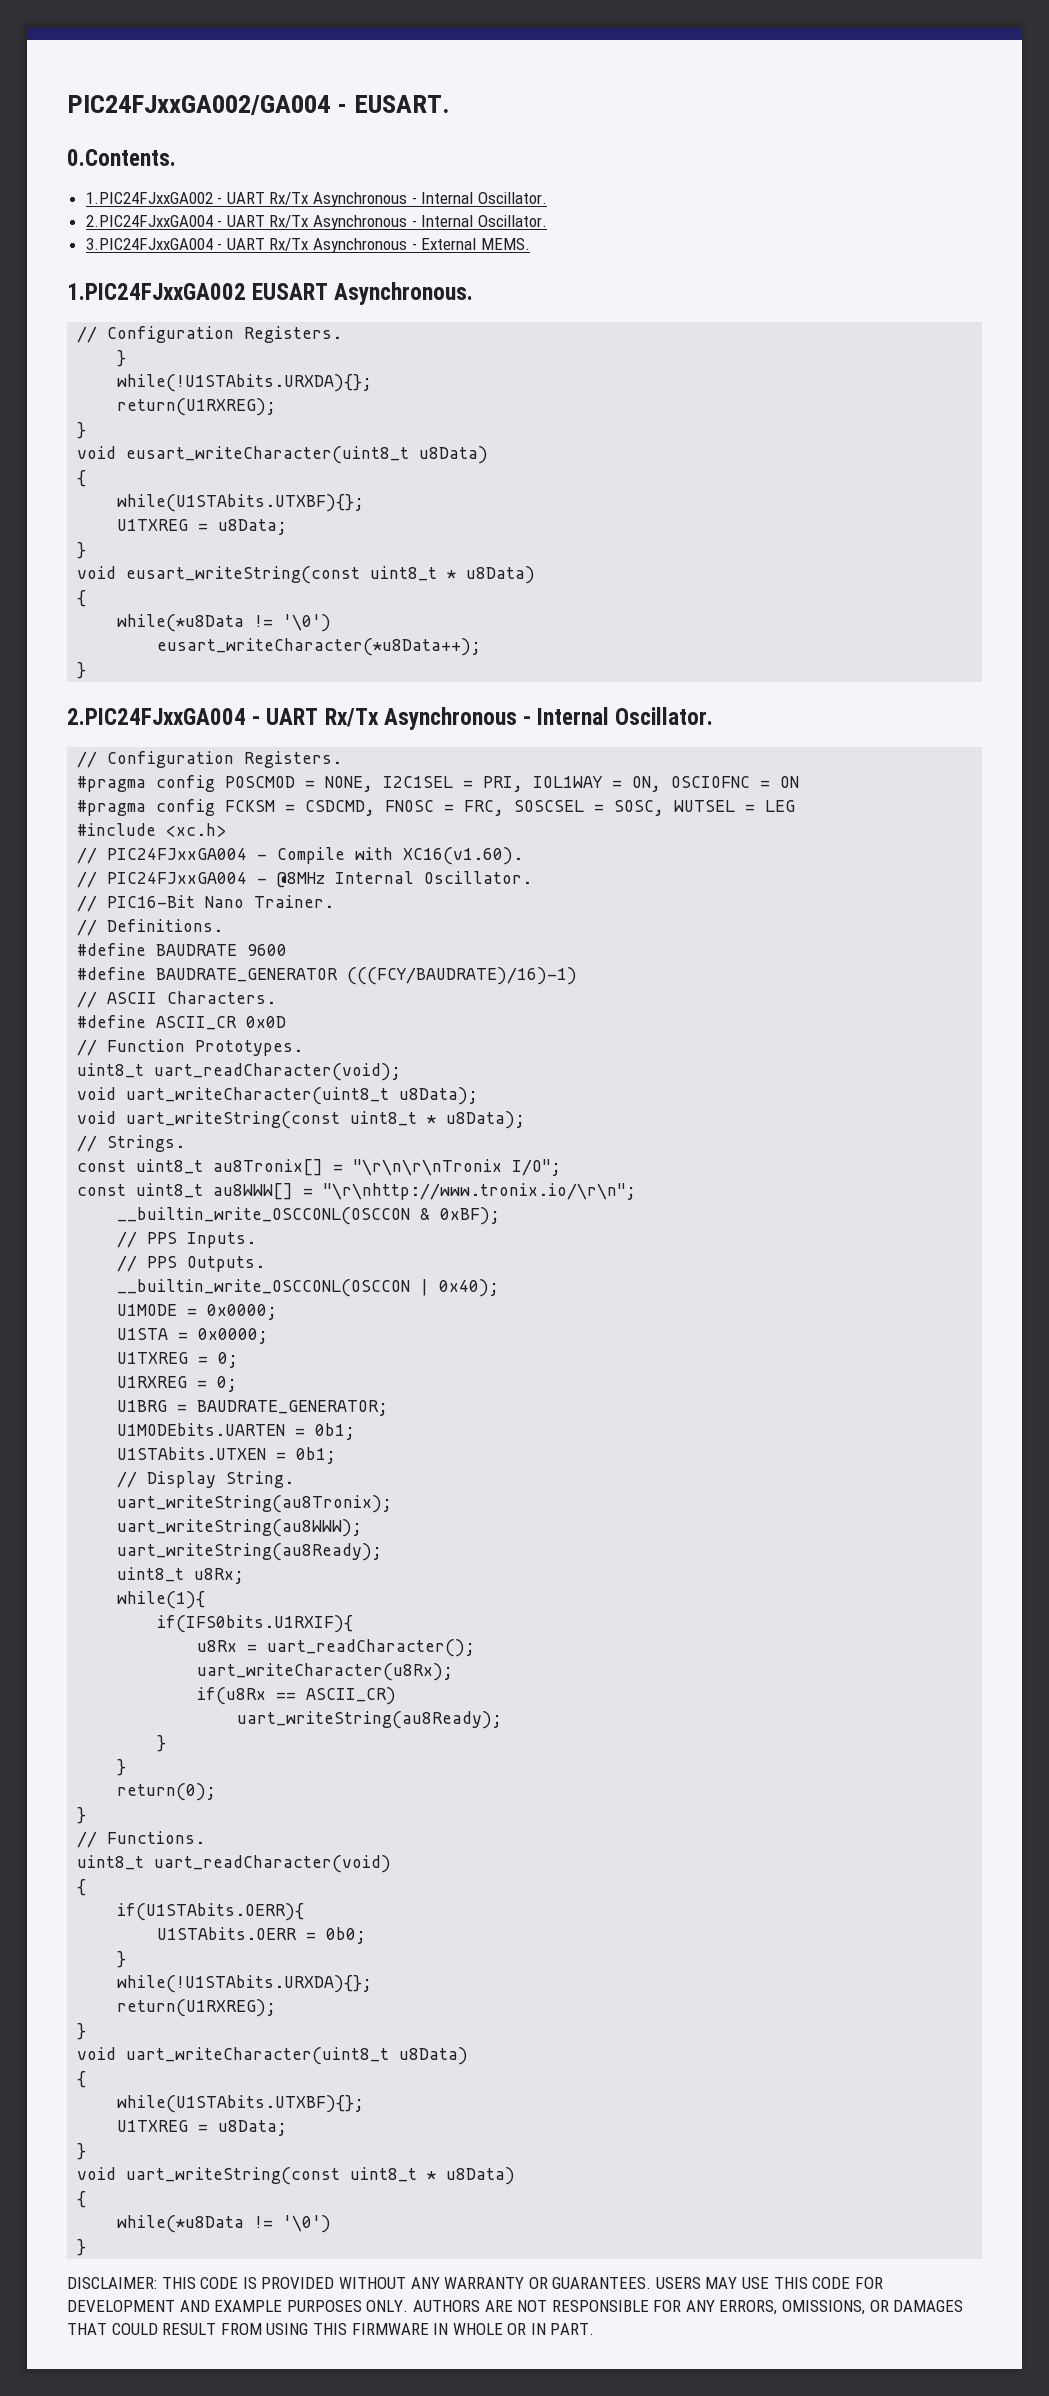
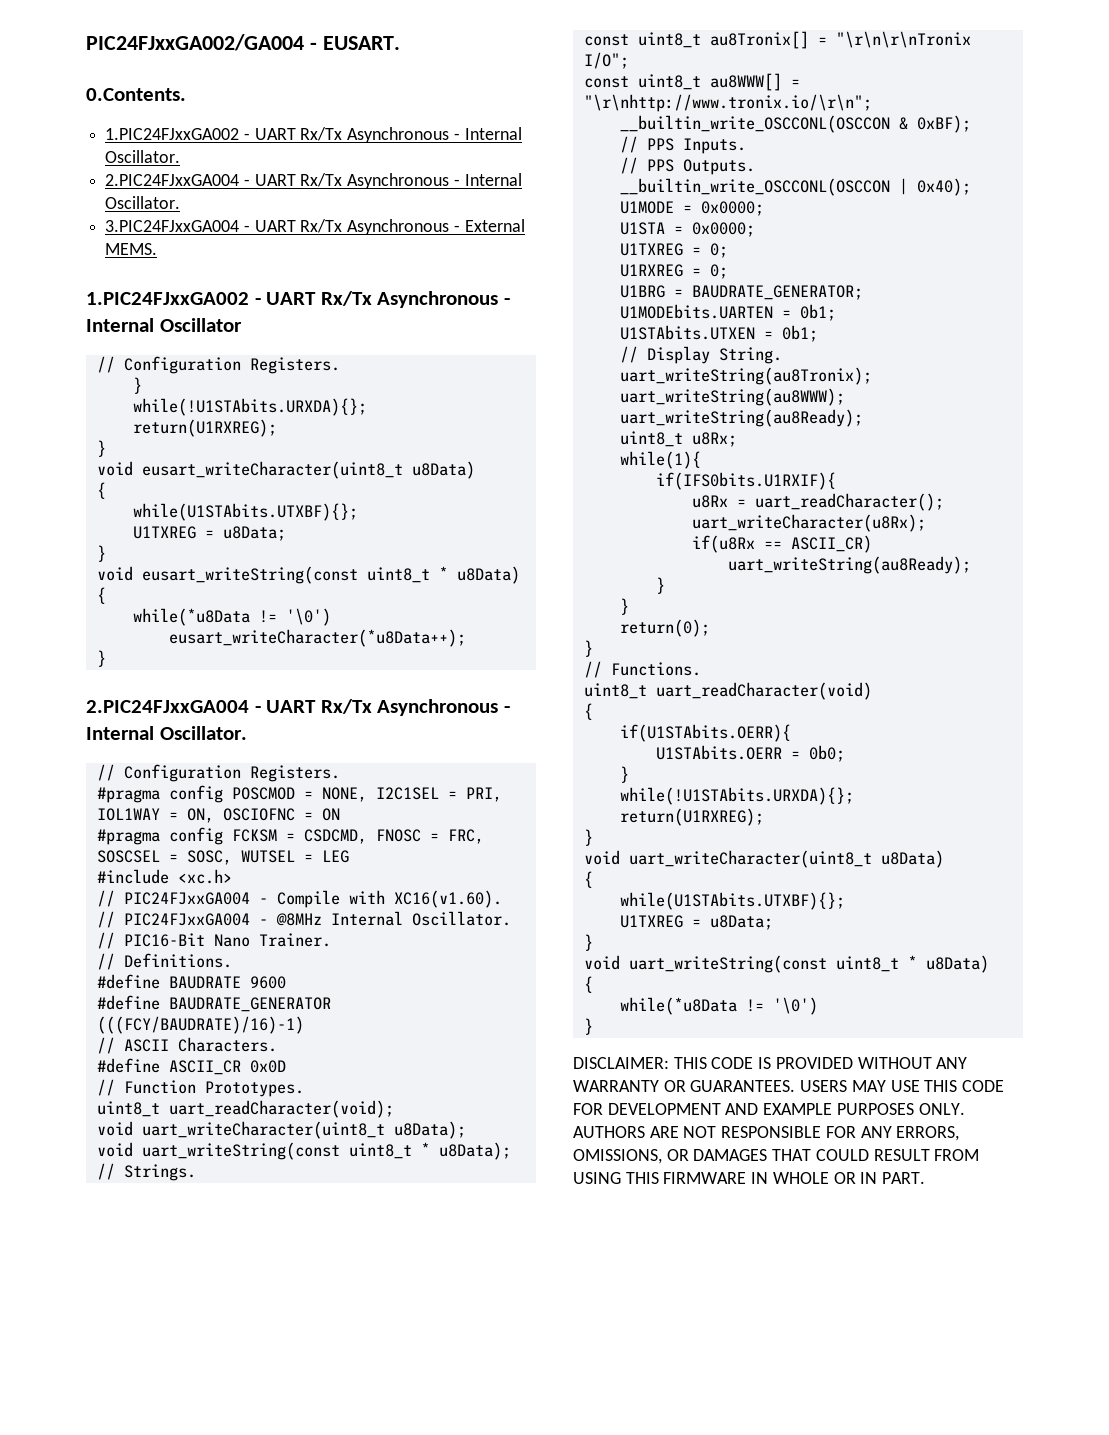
- 1.PIC24FJxxGA002 EUSART Asynchronous.
+ 1.PIC24FJxxGA002 - UART Rx/Tx Asynchronous - Internal Oscillator

